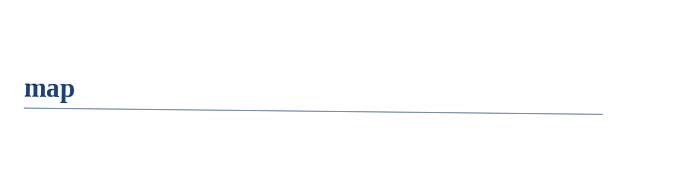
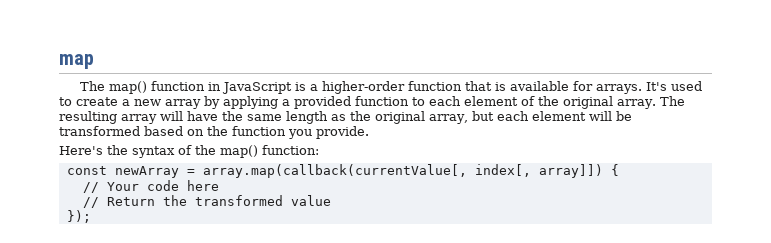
+ The map() function in JavaScript is a higher-order function that is available for arrays. It's used to create a new array by applying a provided function to each element of the original array. The resulting array will have the same length as the original array, but each element will be transformed based on the function you provide.
+ Here's the syntax of the map() function:
+ const newArray = array.map(callback(currentValue[, index[, array]]) {
+ // Your code here
+ // Return the transformed value
+ });

